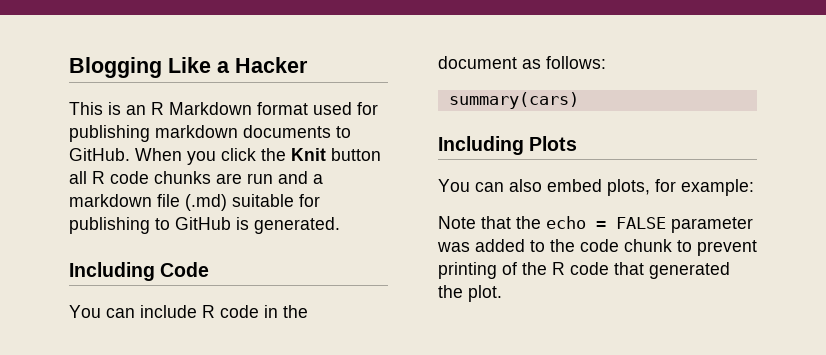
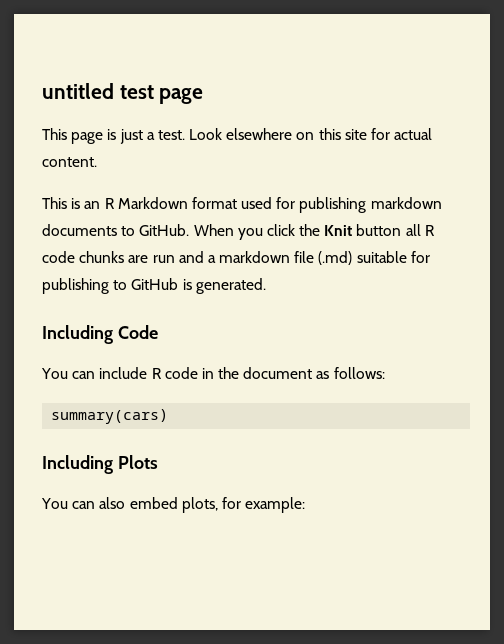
- Blogging Like a Hacker
+ untitled test page
+ This page is just a test. Look elsewhere on this site for actual content.
- Note that the echo = FALSE parameter was added to the code chunk to prevent printing of the R code that generated the plot.

